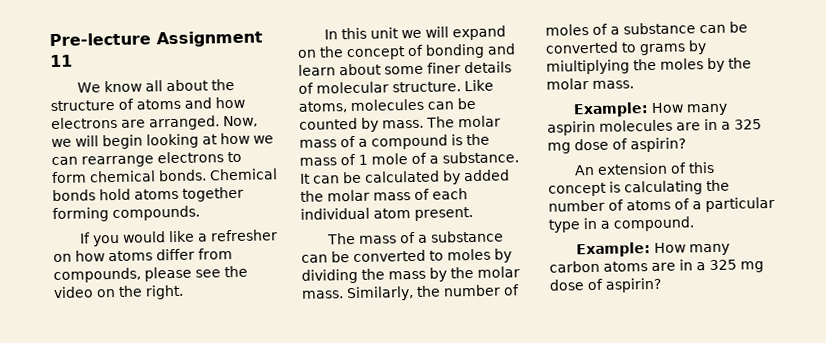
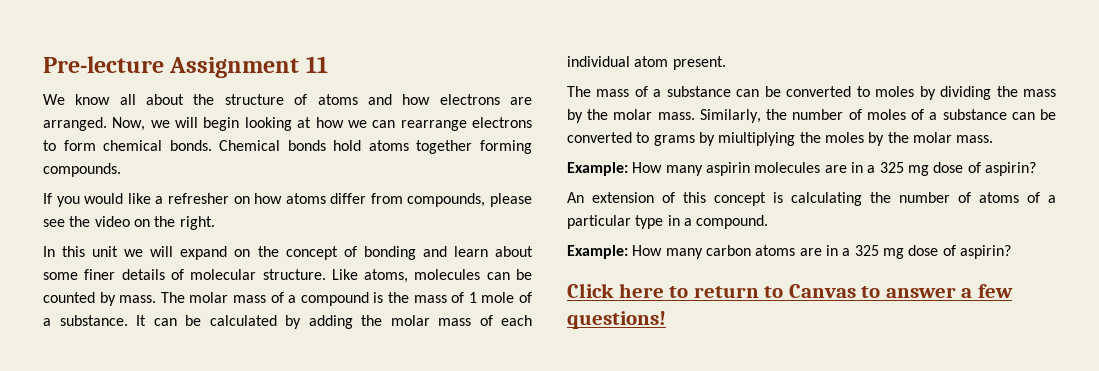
- It can be calculated by added the molar mass of each individual atom present.
+ It can be calculated by adding the molar mass of each individual atom present.
+ Click here to return to Canvas to answer a few questions!

